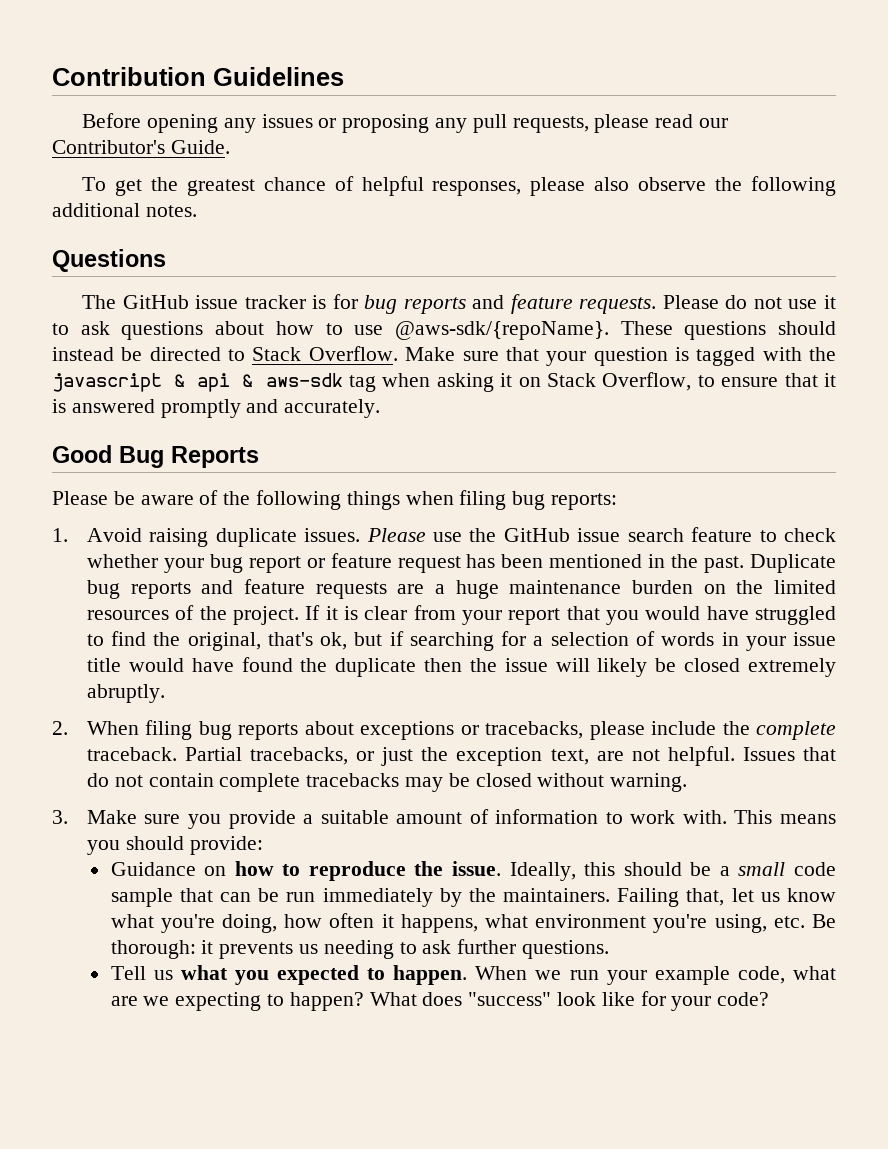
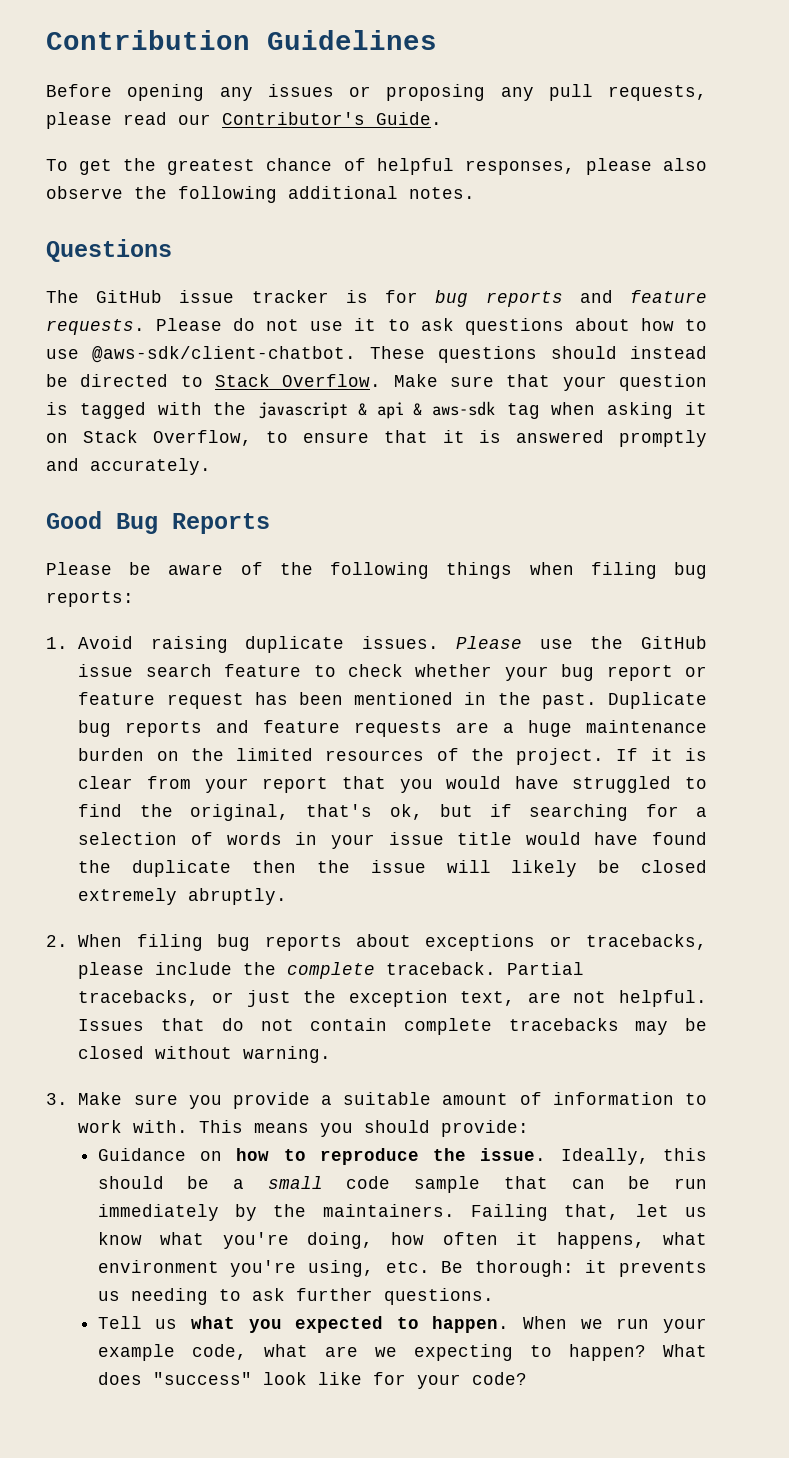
- Please do not use it to ask questions about how to use @aws-sdk/{repoName}.
+ Please do not use it to ask questions about how to use @aws-sdk/client-chatbot.

